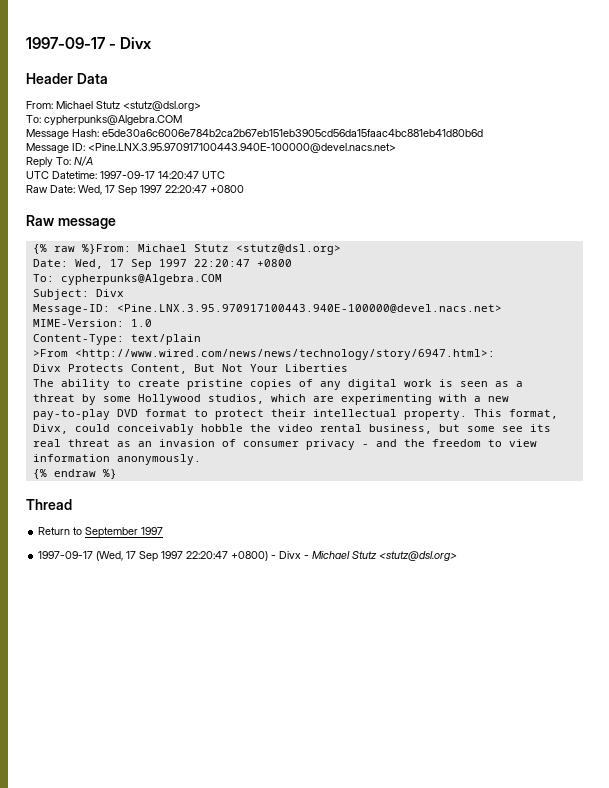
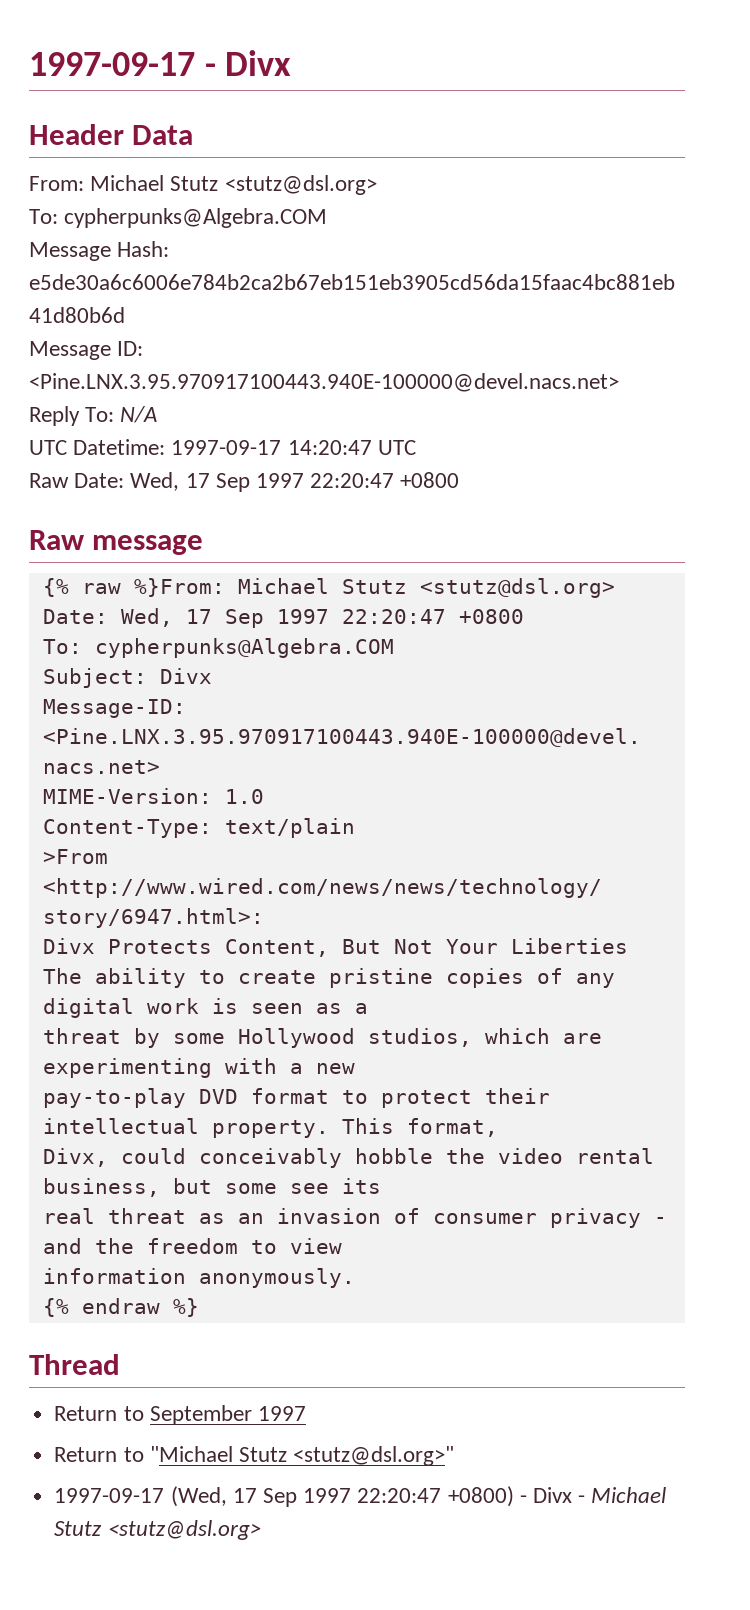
+ Return to "Michael Stutz <stutz@dsl.org>"

